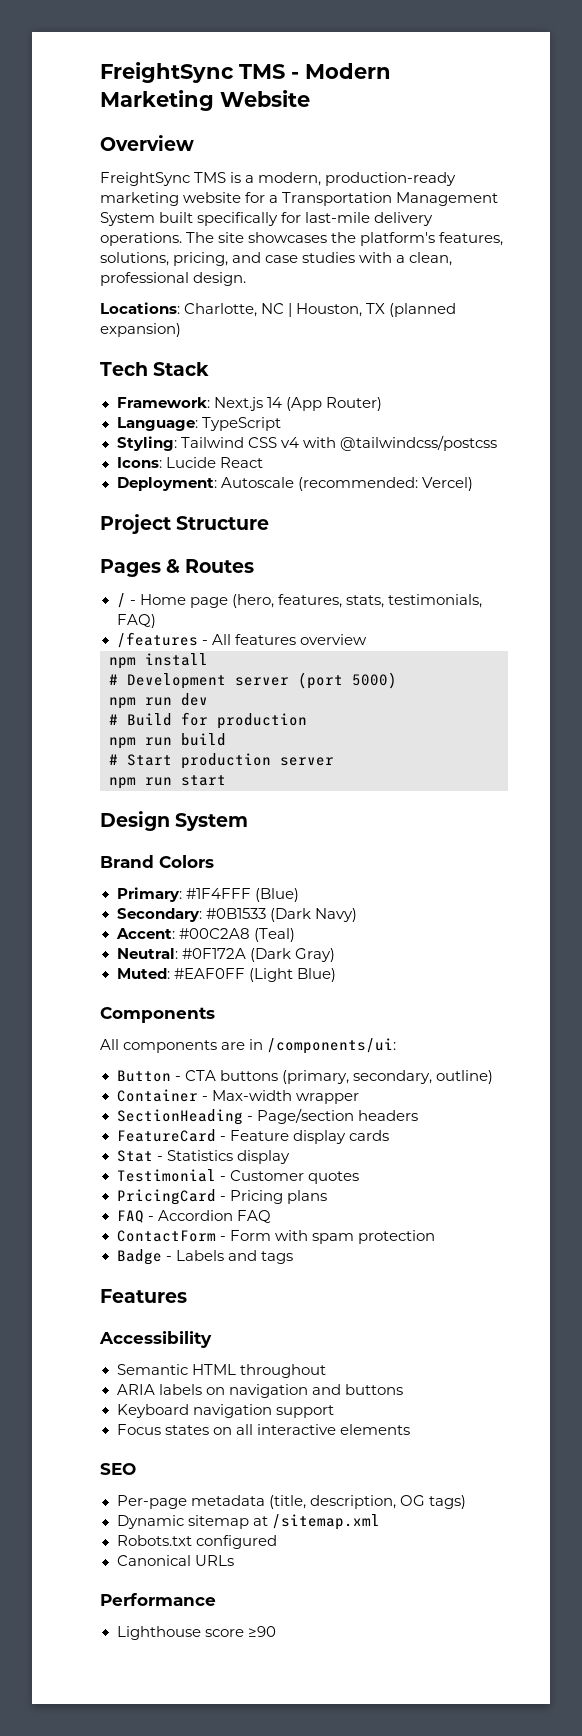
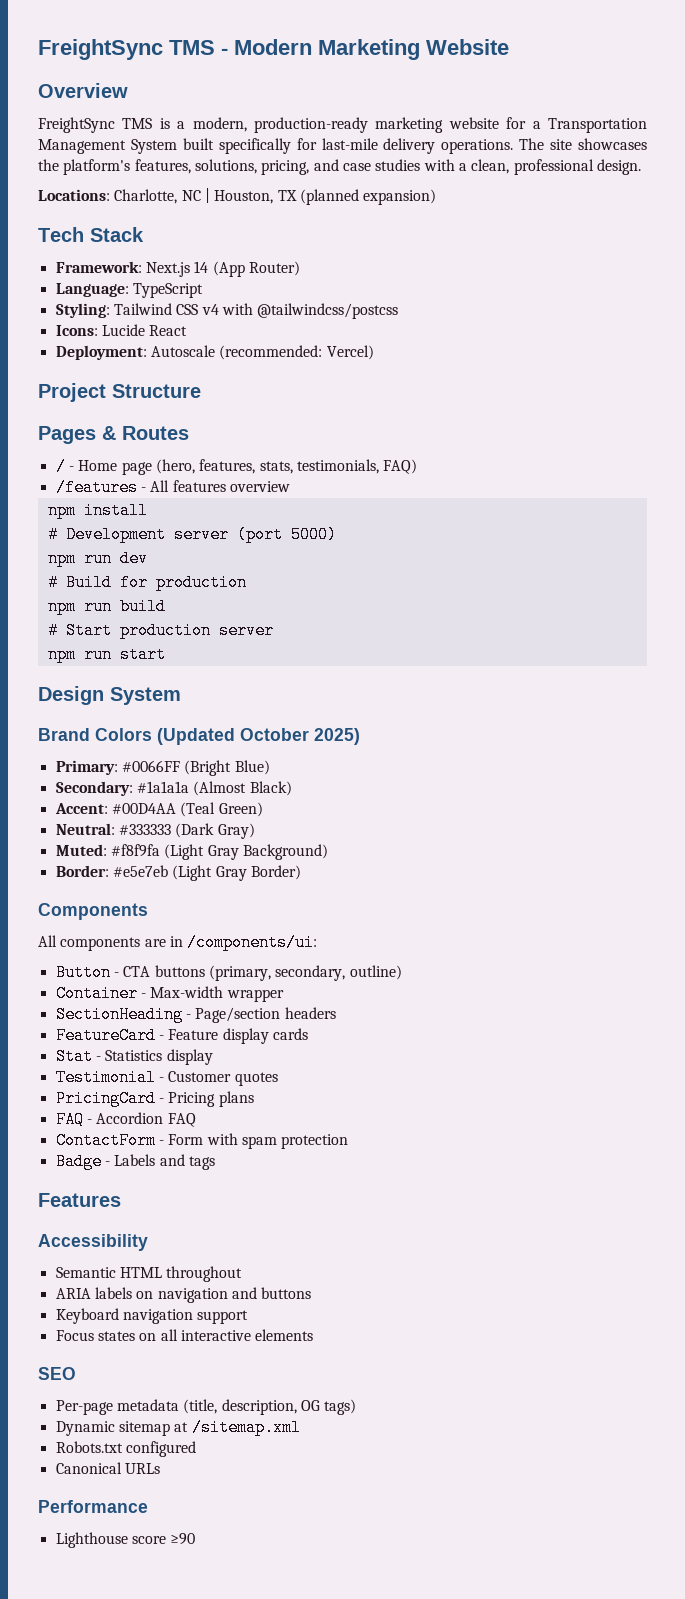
- Brand Colors
- Primary: #1F4FFF (Blue)
- Secondary: #0B1533 (Dark Navy)
- Accent: #00C2A8 (Teal)
+ Brand Colors (Updated October 2025)
+ Primary: #0066FF (Bright Blue)
+ Secondary: #1a1a1a (Almost Black)
+ Accent: #00D4AA (Teal Green)
- Neutral: #0F172A (Dark Gray)
+ Neutral: #333333 (Dark Gray)
- Muted: #EAF0FF (Light Blue)
+ Muted: #f8f9fa (Light Gray Background)
+ Border: #e5e7eb (Light Gray Border)

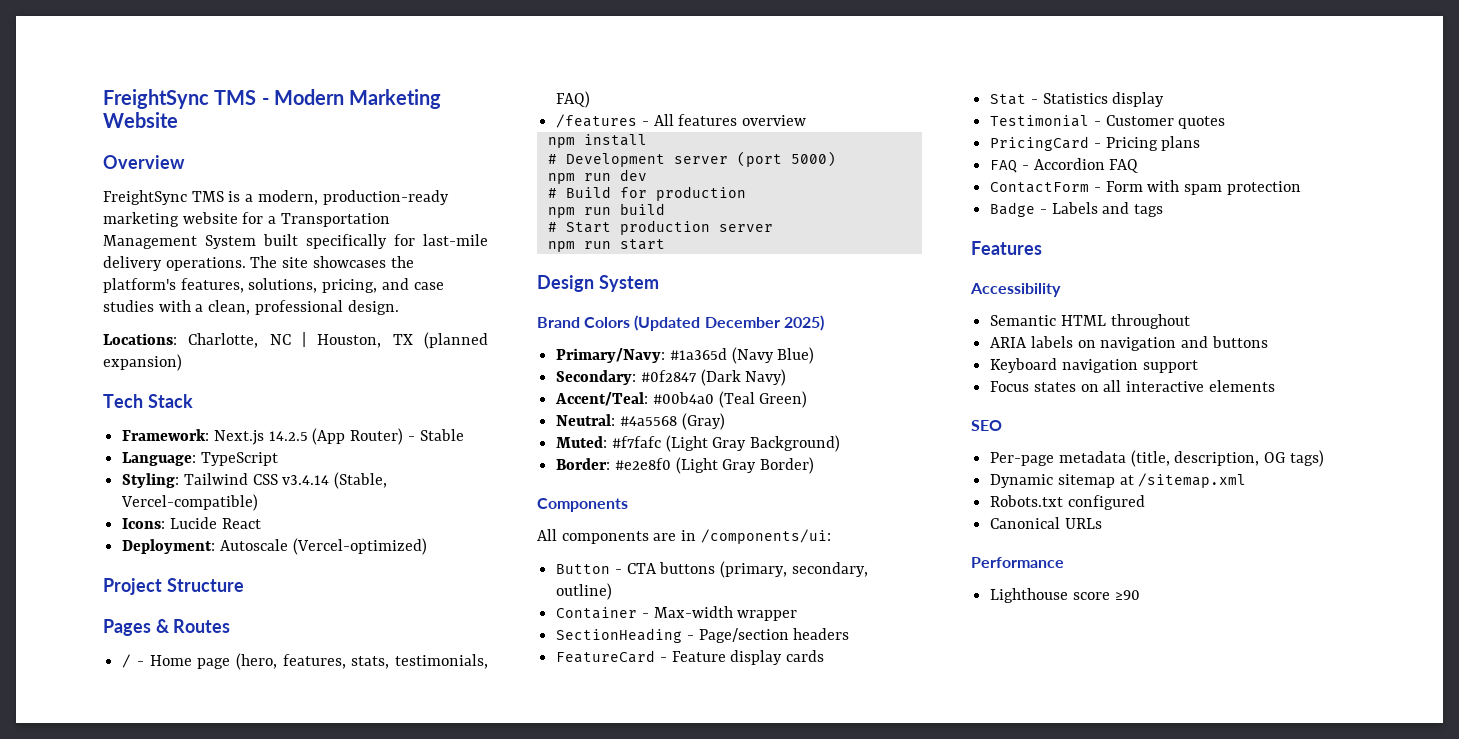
- Framework: Next.js 14 (App Router)
+ Framework: Next.js 14.2.5 (App Router) - Stable
- Styling: Tailwind CSS v4 with @tailwindcss/postcss
+ Styling: Tailwind CSS v3.4.14 (Stable, Vercel-compatible)
- Deployment: Autoscale (recommended: Vercel)
+ Deployment: Autoscale (Vercel-optimized)
- Brand Colors (Updated October 2025)
+ Brand Colors (Updated December 2025)
- Primary: #0066FF (Bright Blue)
+ Primary/Navy: #1a365d (Navy Blue)
- Secondary: #1a1a1a (Almost Black)
- Accent: #00D4AA (Teal Green)
+ Secondary: #0f2847 (Dark Navy)
+ Accent/Teal: #00b4a0 (Teal Green)
- Neutral: #333333 (Dark Gray)
+ Neutral: #4a5568 (Gray)
- Muted: #f8f9fa (Light Gray Background)
+ Muted: #f7fafc (Light Gray Background)
- Border: #e5e7eb (Light Gray Border)
+ Border: #e2e8f0 (Light Gray Border)

